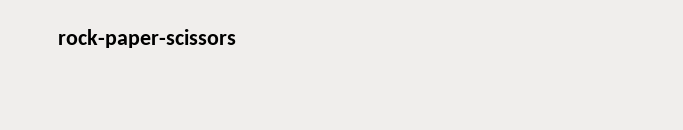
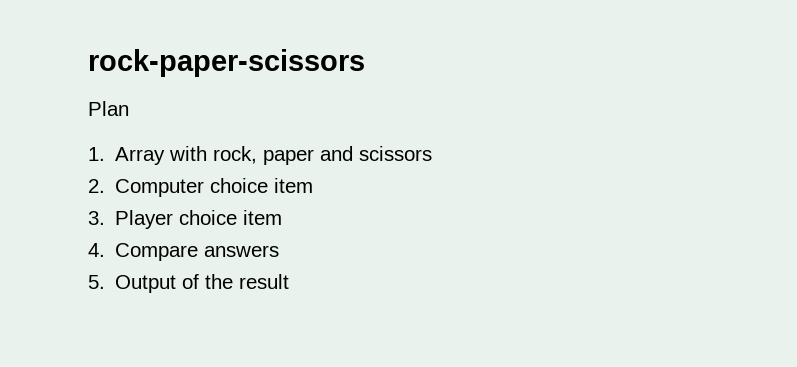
+ Plan
+ 1. Array with rock, paper and scissors
+ 2. Computer choice item
+ 3. Player choice item
+ 4. Compare answers
+ 5. Output of the result

